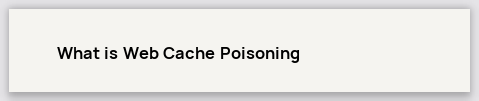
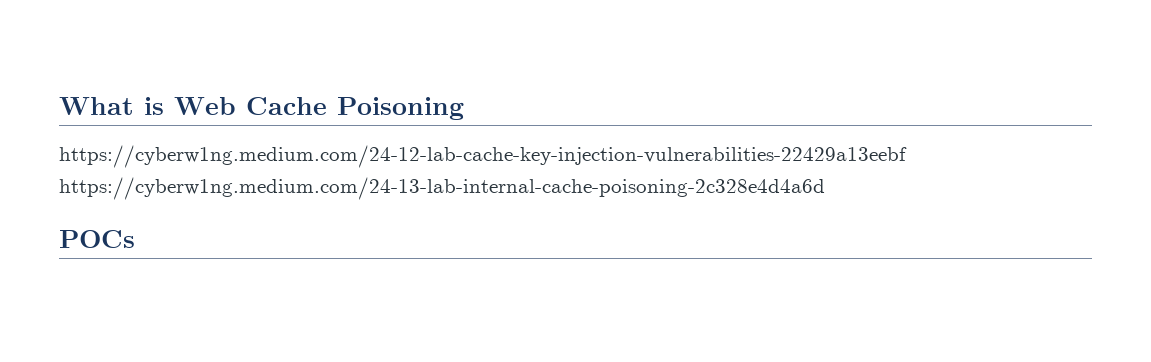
+ https://cyberw1ng.medium.com/24-12-lab-cache-key-injection-vulnerabilities-22429a13eebf https://cyberw1ng.medium.com/24-13-lab-internal-cache-poisoning-2c328e4d4a6d
+ POCs

